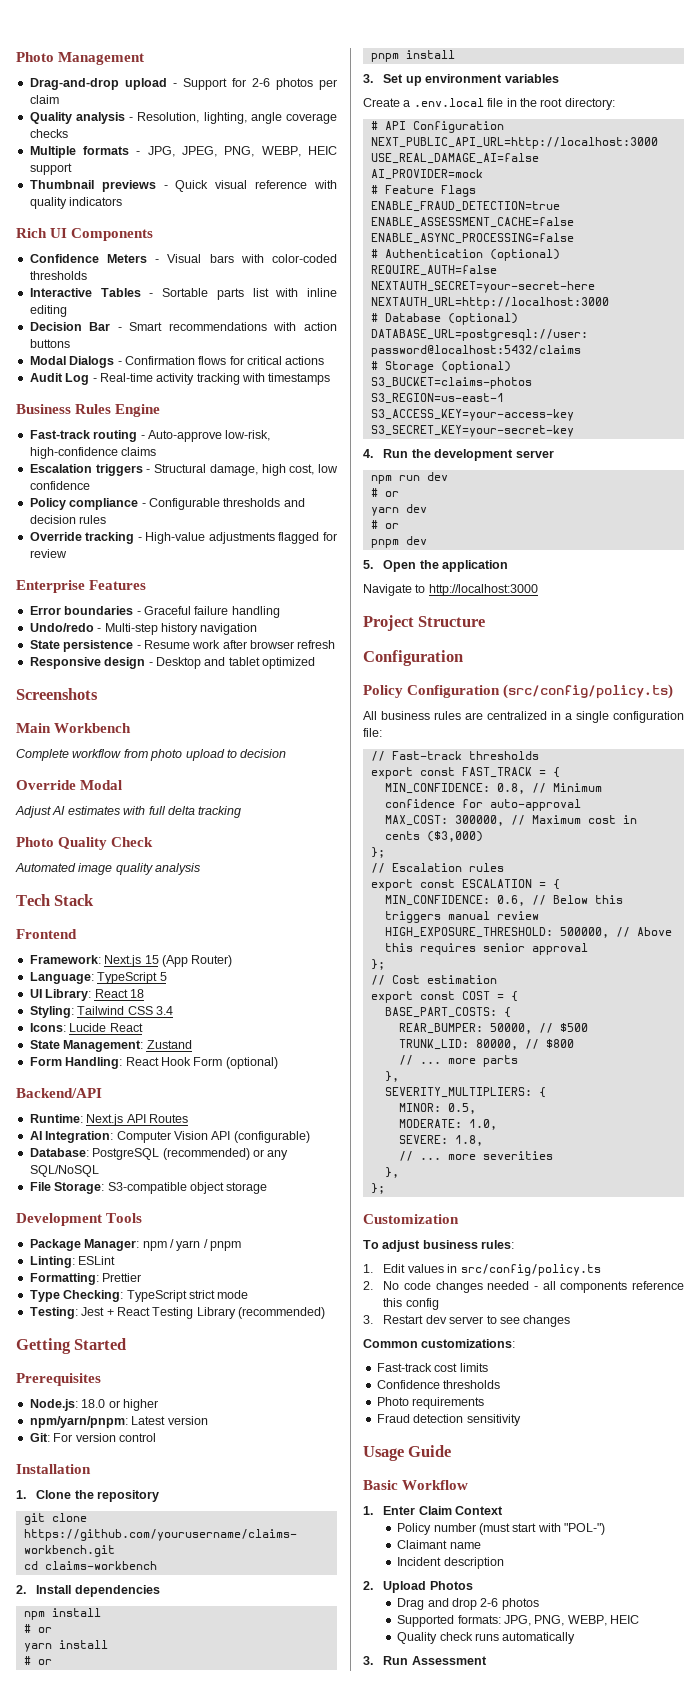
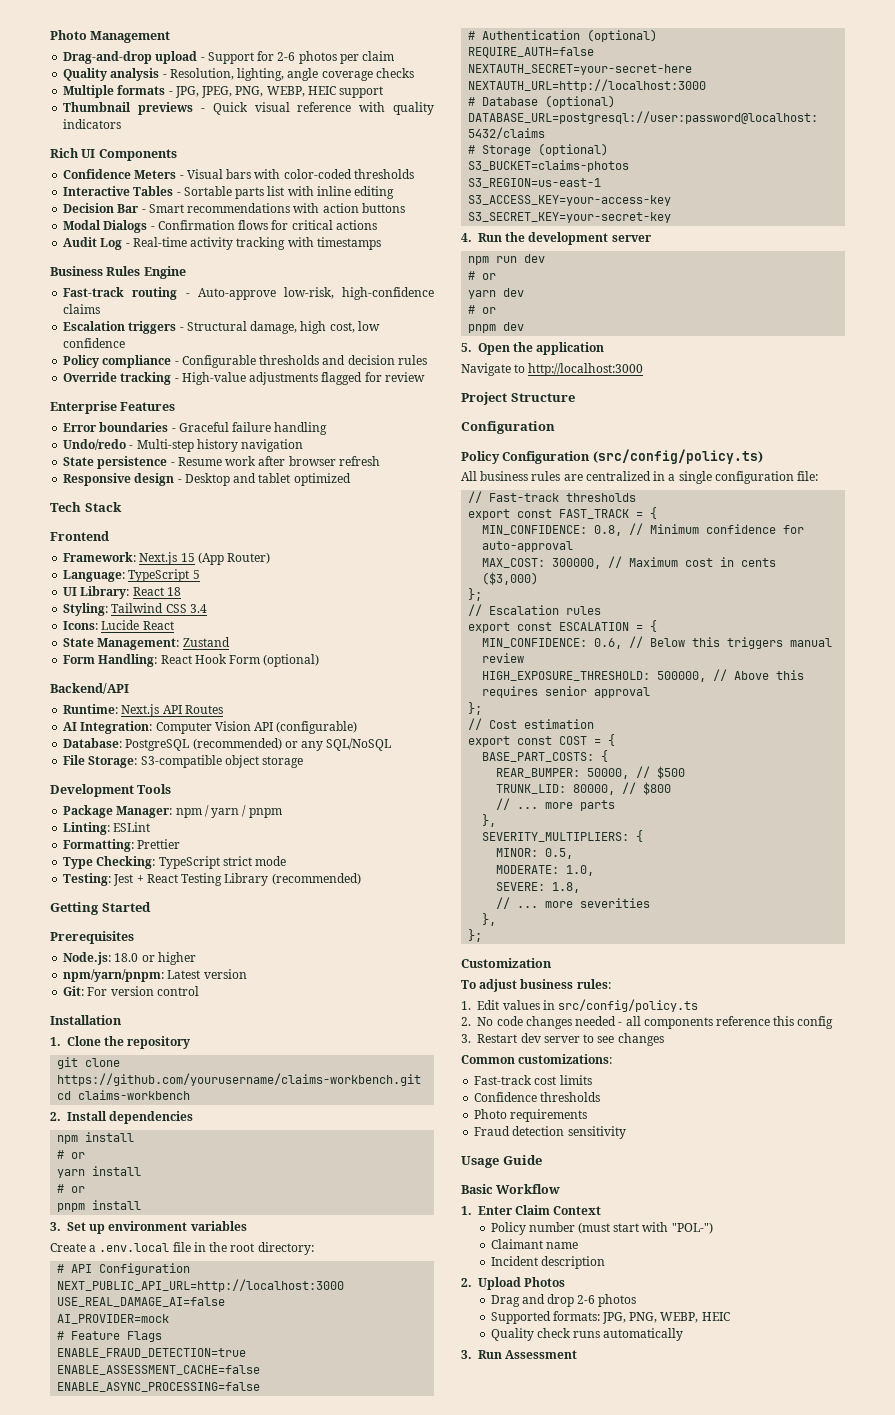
- Screenshots
- Main Workbench
- Complete workflow from photo upload to decision
- Override Modal
- Adjust AI estimates with full delta tracking
- Photo Quality Check
- Automated image quality analysis

